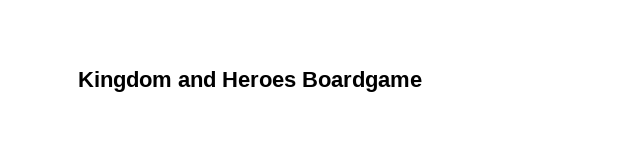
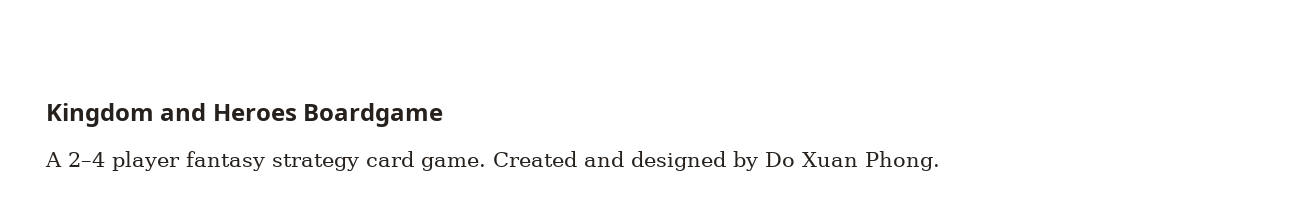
+ A 2–4 player fantasy strategy card game. Created and designed by Do Xuan Phong.

